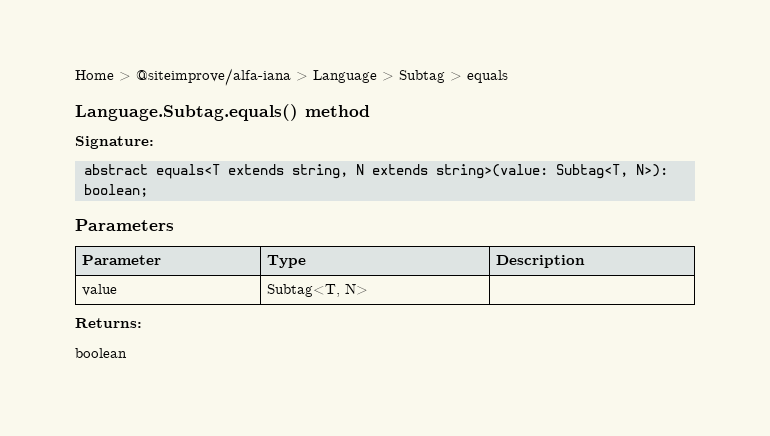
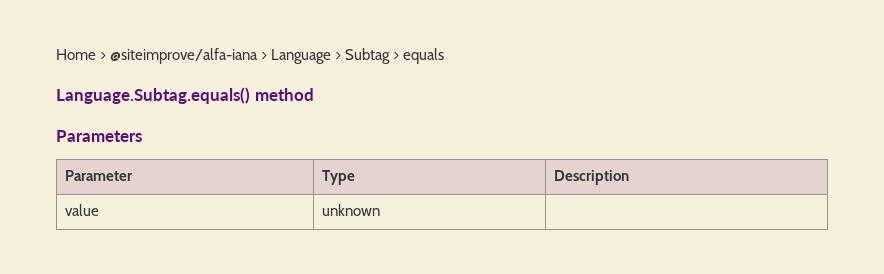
- Signature:
- abstract equals<T extends string, N extends string>(value: Subtag<T, N>): boolean;
- value | Subtag<T, N> |
- Returns:
- boolean
+ value | unknown |

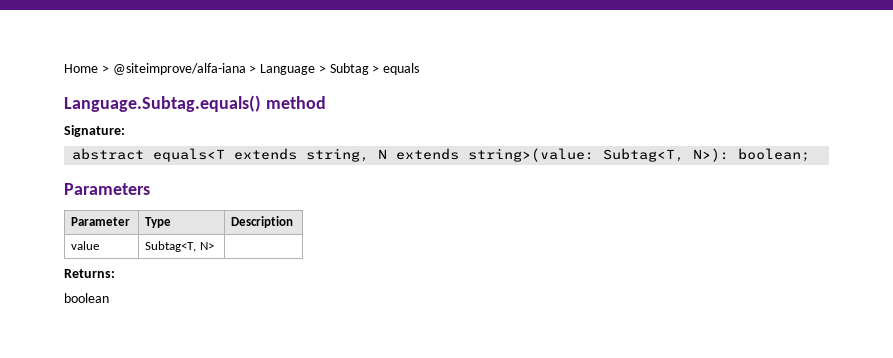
+ Signature:
+ abstract equals<T extends string, N extends string>(value: Subtag<T, N>): boolean;
- value | unknown |
+ value | Subtag<T, N> |
+ Returns:
+ boolean

